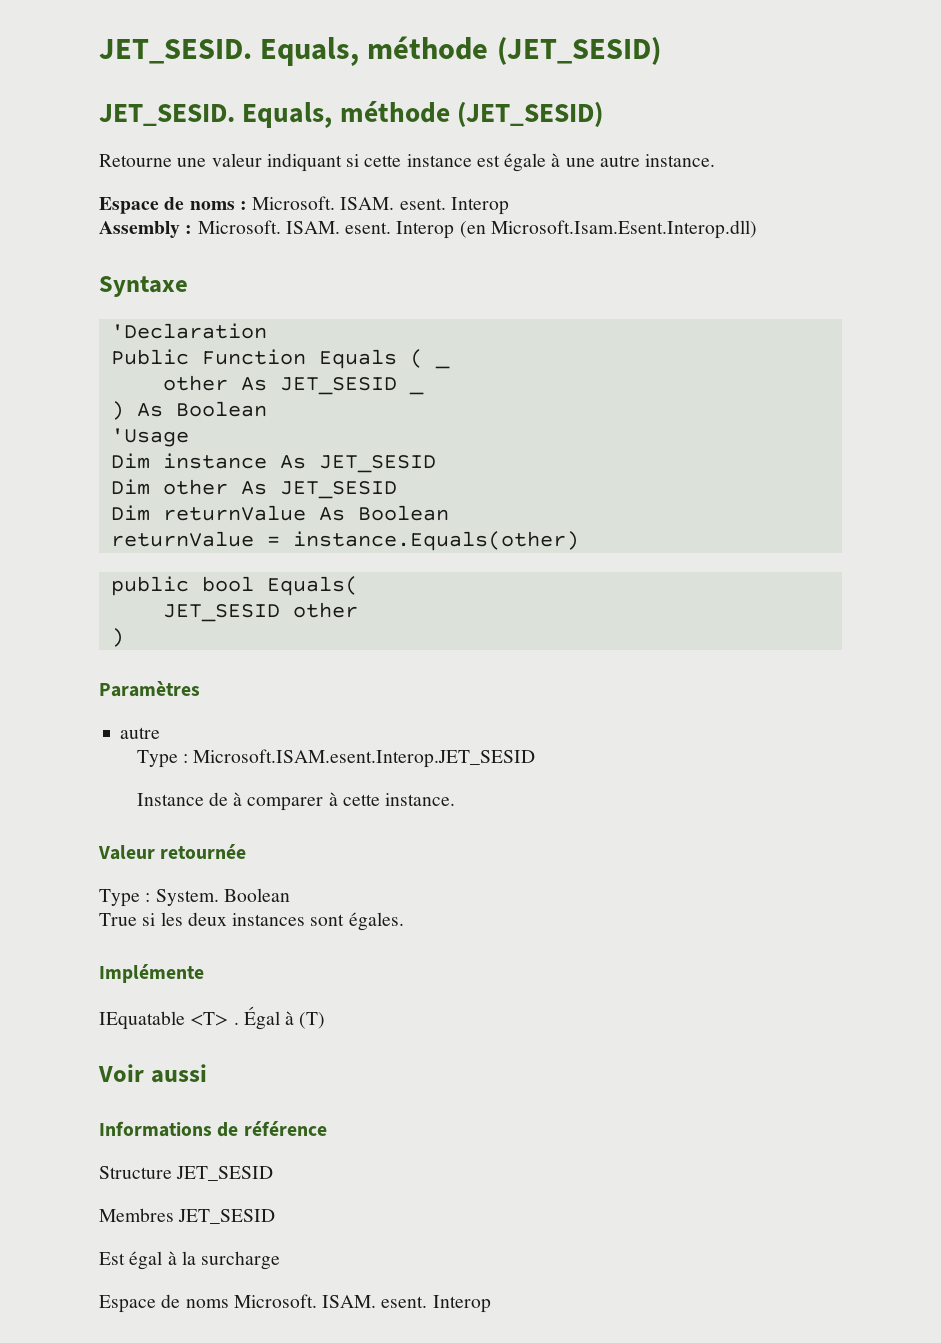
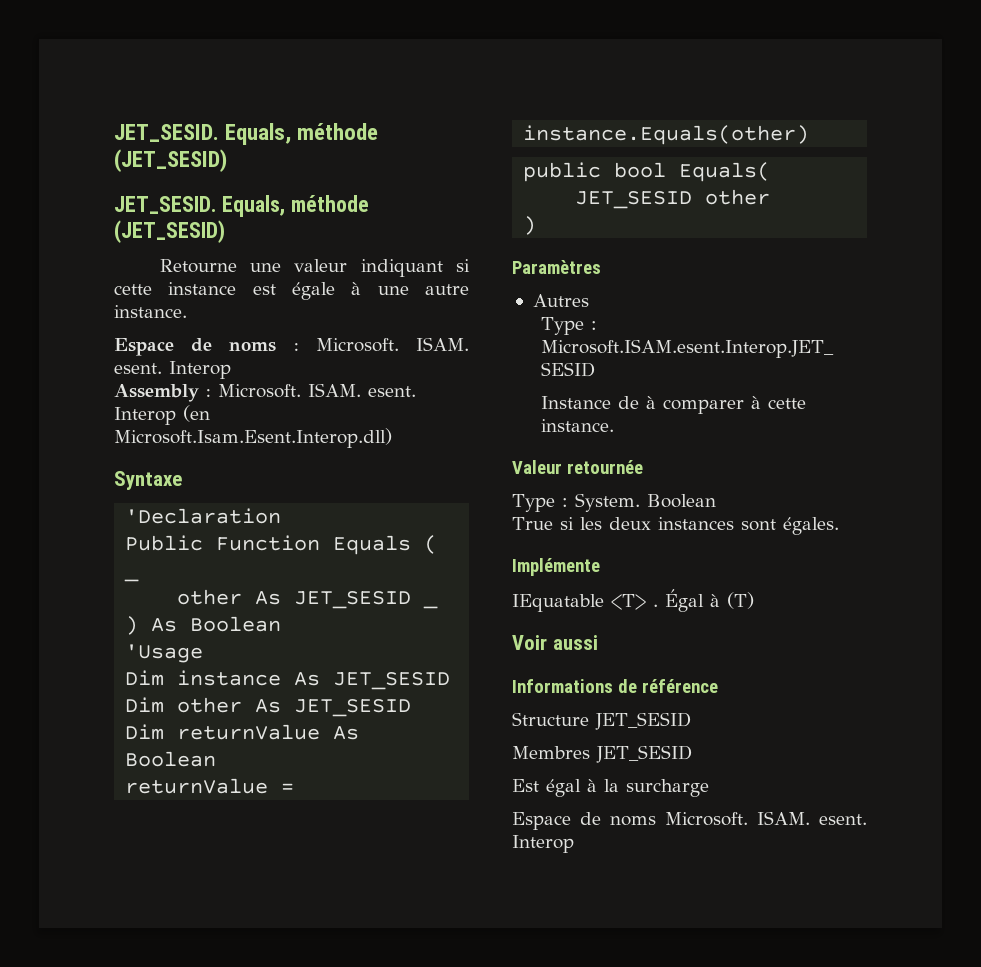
  Paramètres
- autre
+ Autres

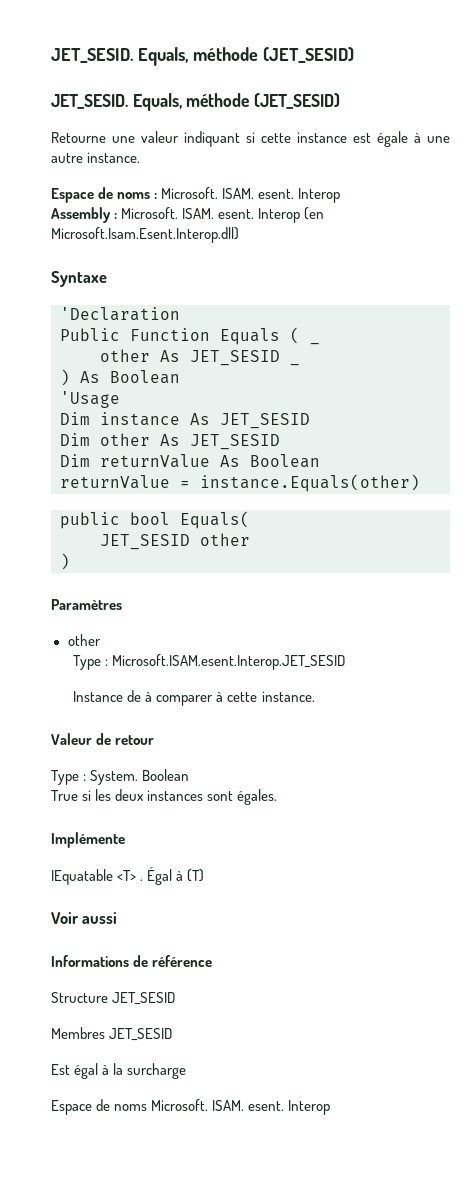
  Paramètres
- Autres
+ other
- Valeur retournée
+ Valeur de retour

